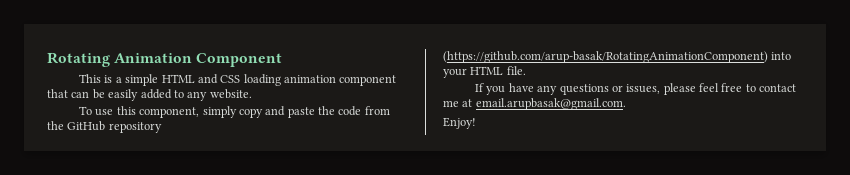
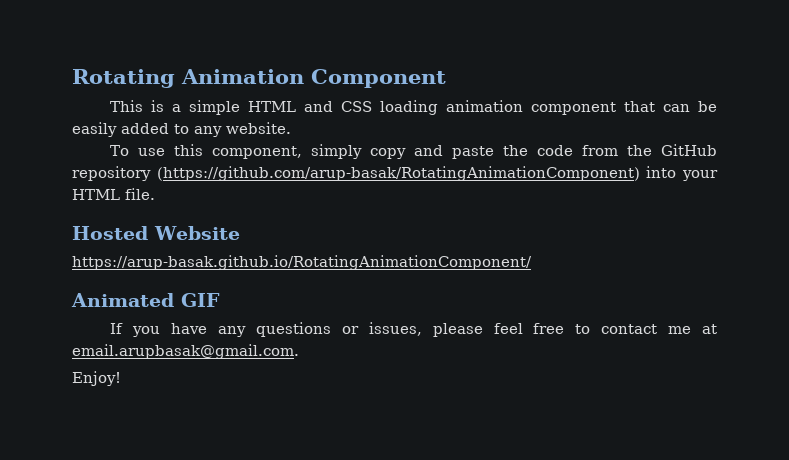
+ Hosted Website
+ https://arup-basak.github.io/RotatingAnimationComponent/
+ Animated GIF

